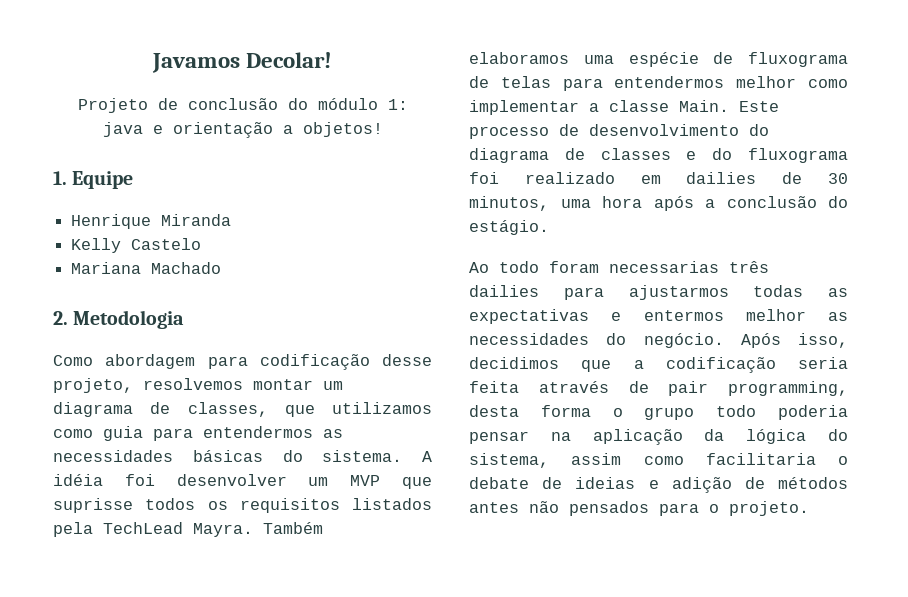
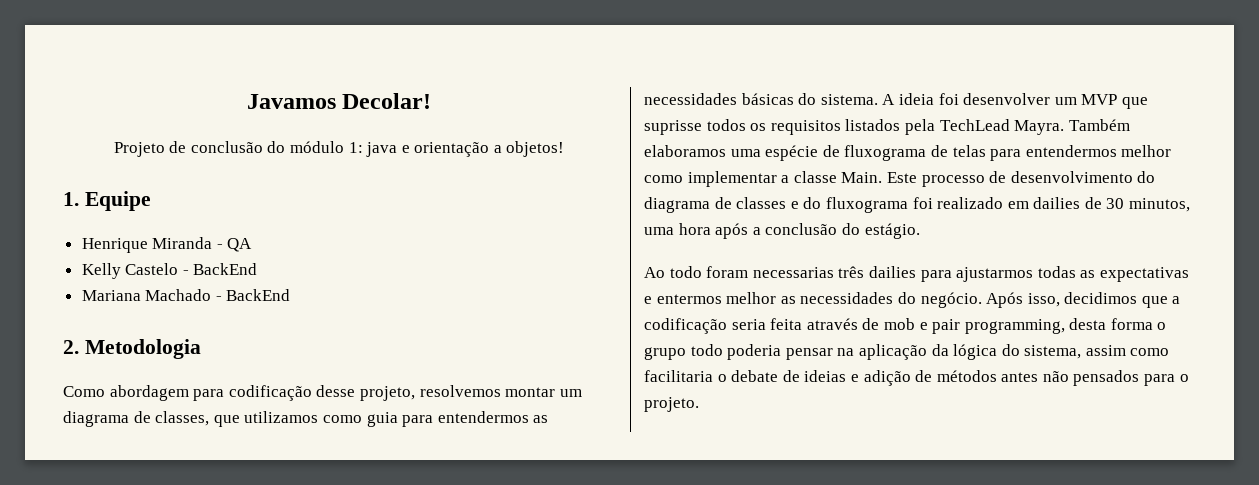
- Henrique Miranda
+ Henrique Miranda - QA
- Kelly Castelo
+ Kelly Castelo - BackEnd
- Mariana Machado
+ Mariana Machado - BackEnd
- A idéia foi desenvolver um MVP que suprisse todos os requisitos listados pela TechLead Mayra.
+ A ideia foi desenvolver um MVP que suprisse todos os requisitos listados pela TechLead Mayra.
- Após isso, decidimos que a codificação seria feita através de pair programming, desta forma o grupo todo poderia pensar na aplicação da lógica do sistema, assim como facilitaria o debate de ideias e adição de métodos antes não pensados para o projeto.
+ Após isso, decidimos que a codificação seria feita através de mob e pair programming, desta forma o grupo todo poderia pensar na aplicação da lógica do sistema, assim como facilitaria o debate de ideias e adição de métodos antes não pensados para o projeto.

